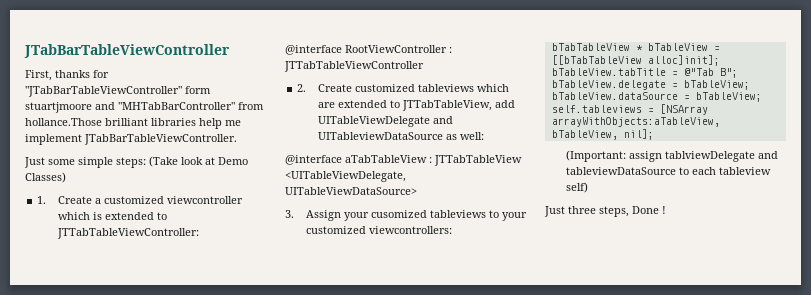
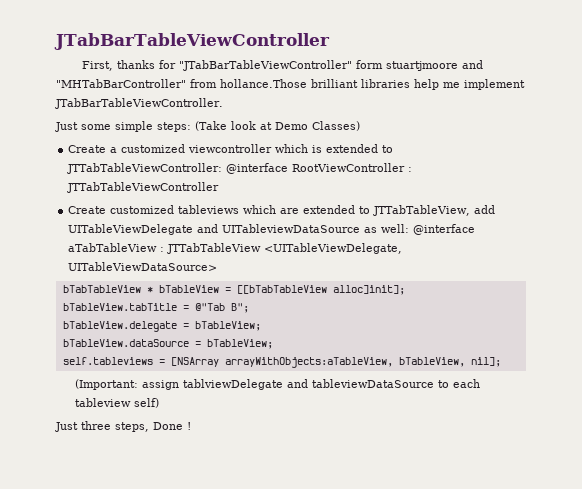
- 1. Create a customized viewcontroller which is extended to JTTabTableViewController:
- @interface RootViewController : JTTabTableViewController
+ Create a customized viewcontroller which is extended to JTTabTableViewController: @interface RootViewController : JTTabTableViewController
- 2. Create customized tableviews which are extended to JTTabTableView, add UITableViewDelegate and UITableviewDataSource as well:
- @interface aTabTableView : JTTabTableView <UITableViewDelegate, UITableViewDataSource>
+ Create customized tableviews which are extended to JTTabTableView, add UITableViewDelegate and UITableviewDataSource as well: @interface aTabTableView : JTTabTableView <UITableViewDelegate, UITableViewDataSource>
- 3. Assign your cusomized tableviews to your customized viewcontrollers:

